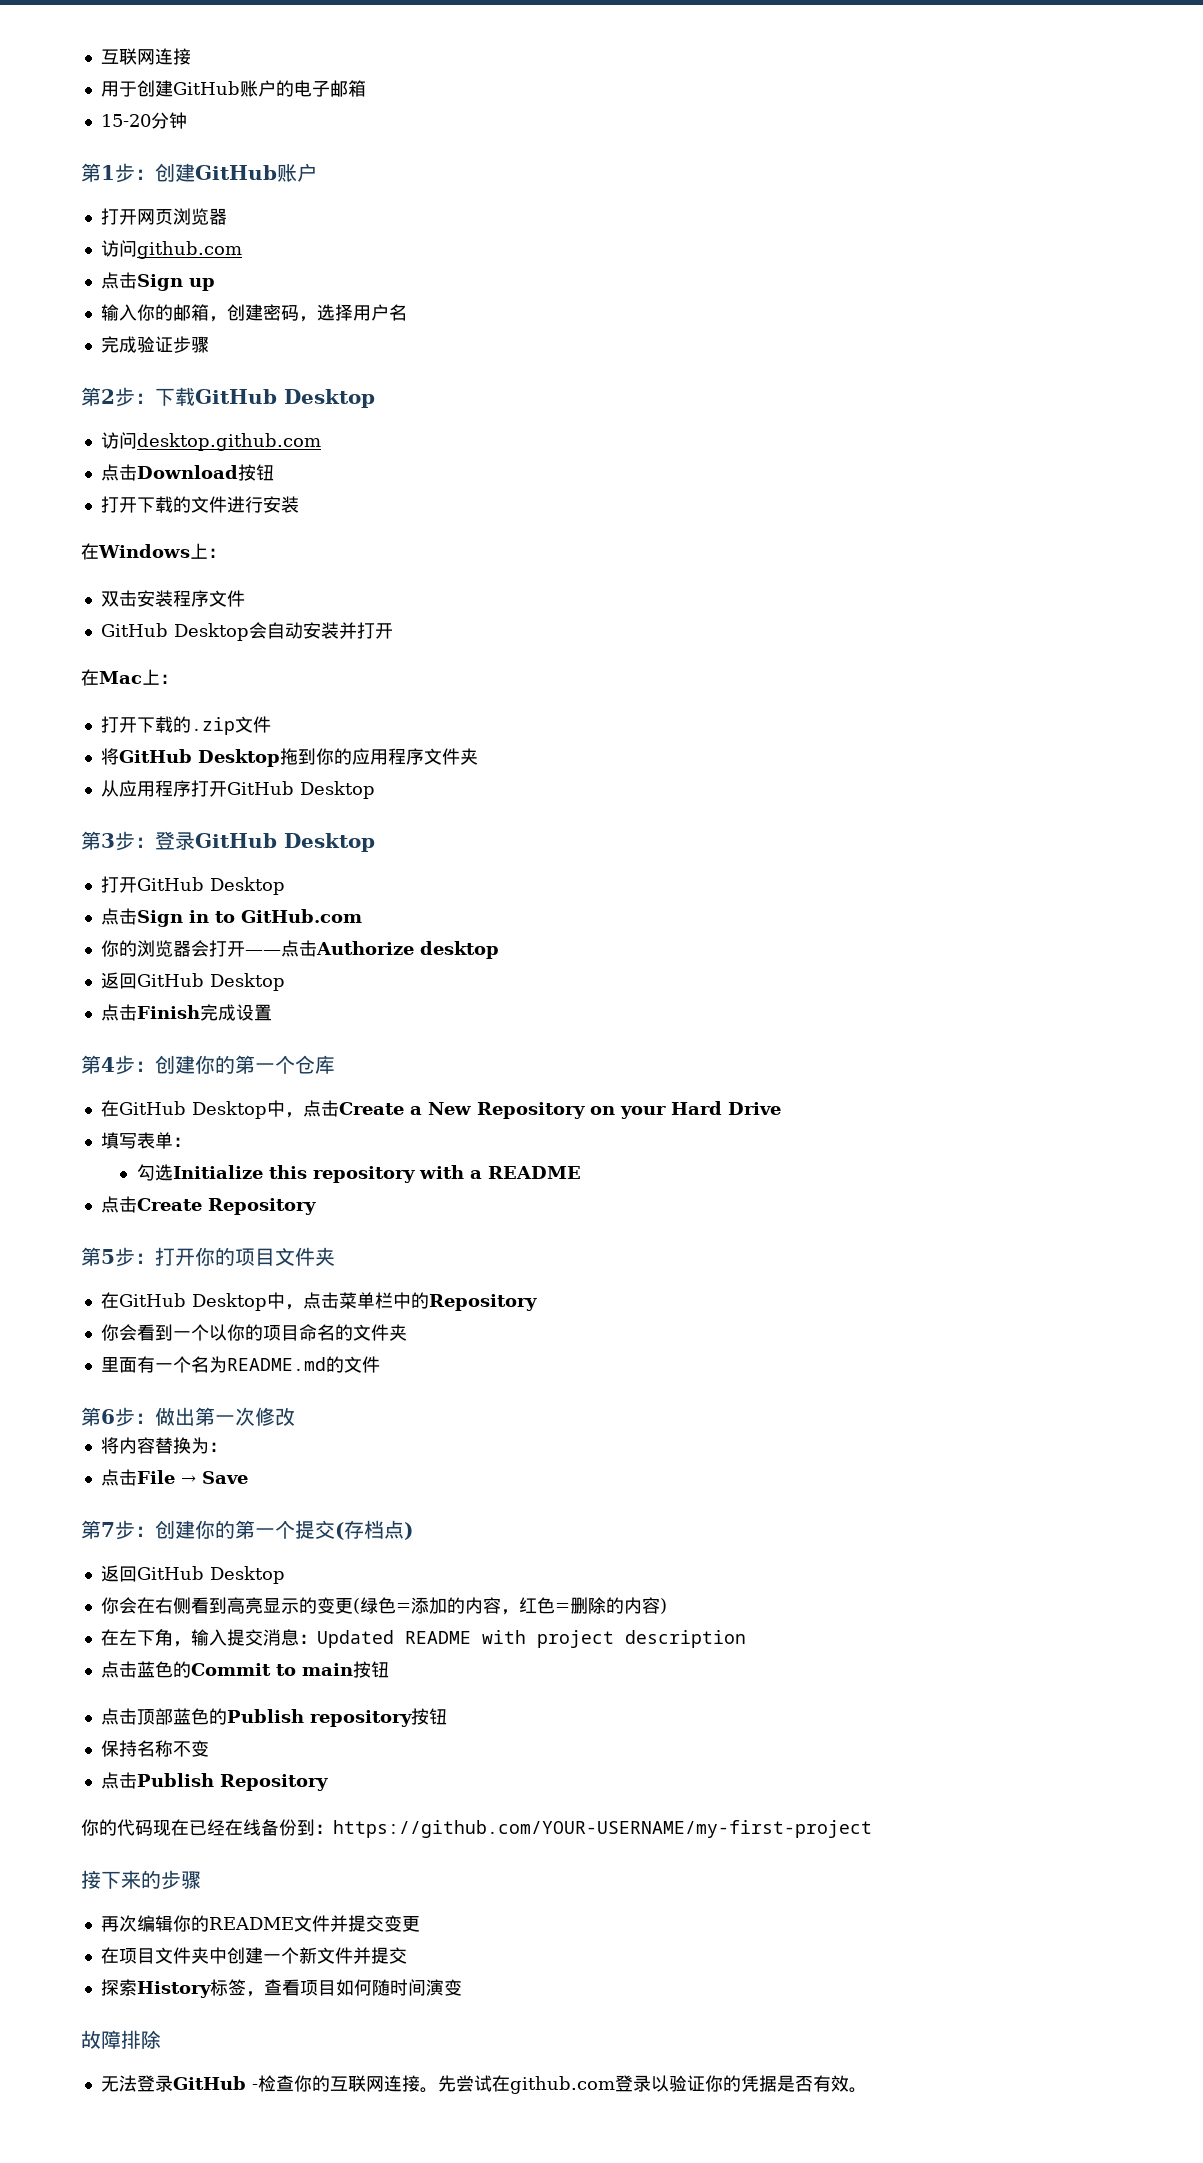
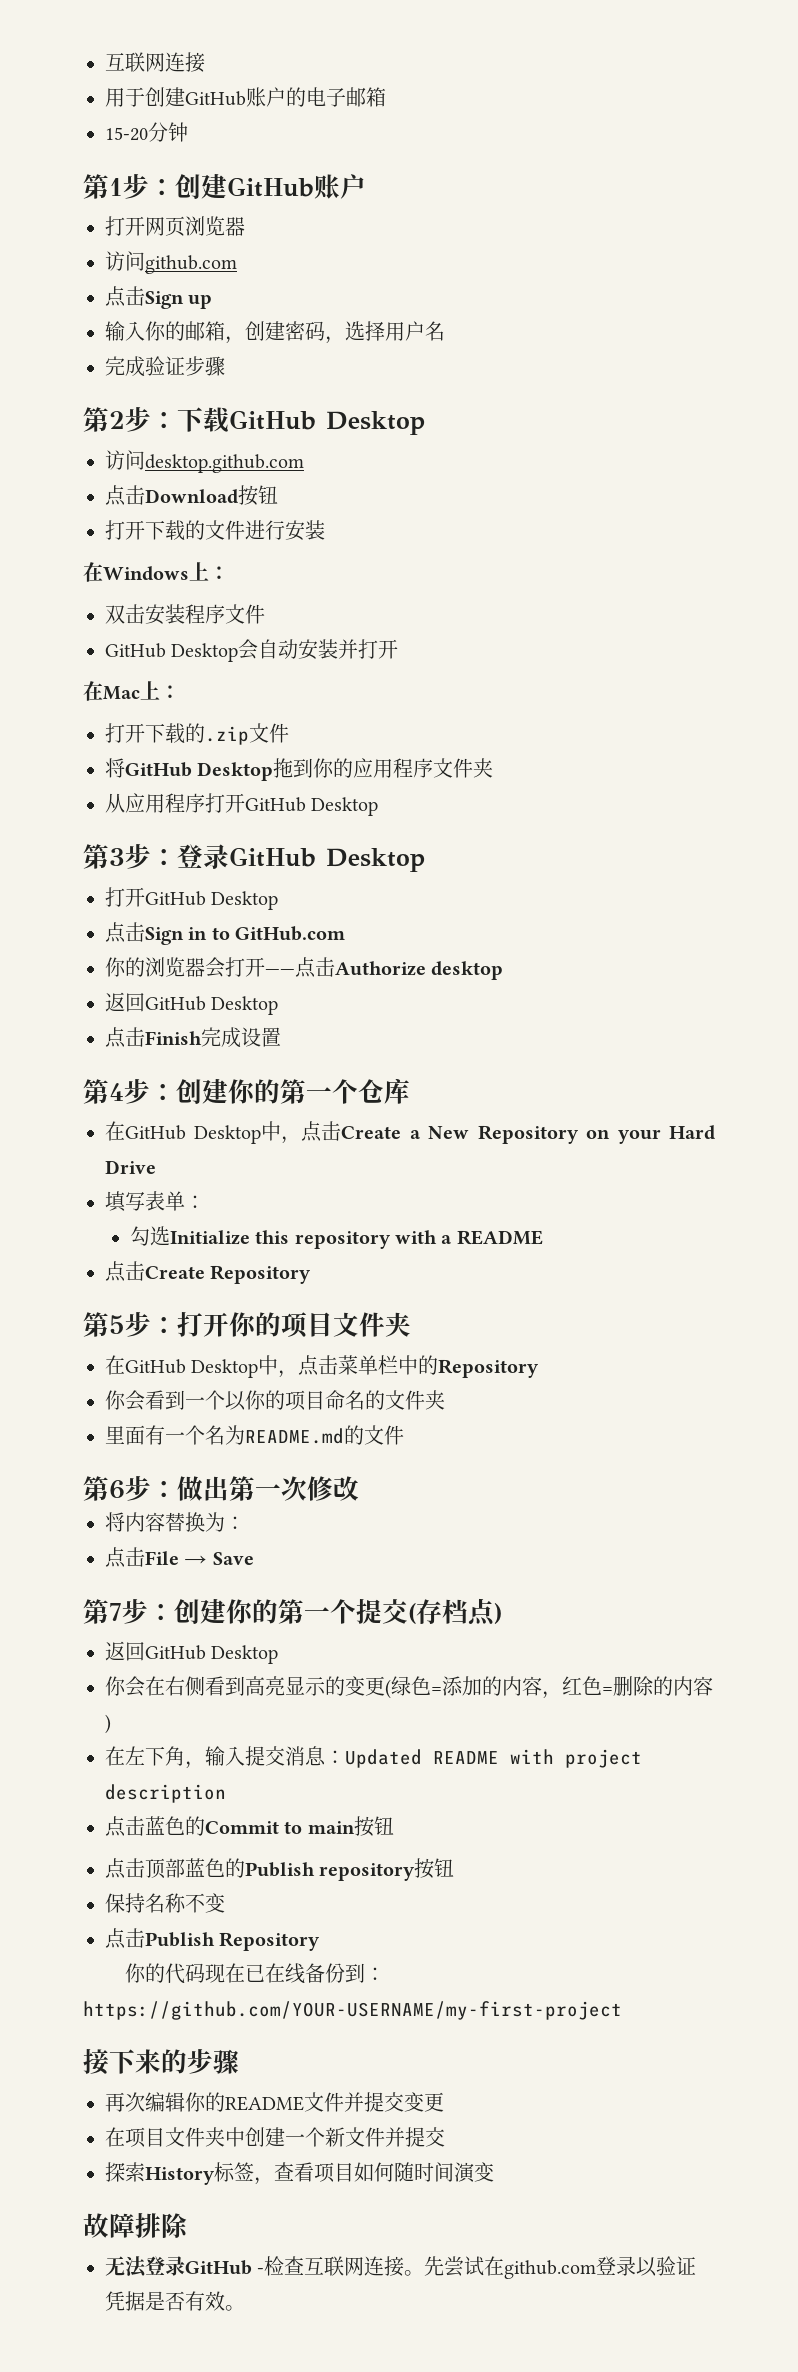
- 你的代码现在已经在线备份到：https://github.com/YOUR-USERNAME/my-first-project
+ 你的代码现在已在线备份到：https://github.com/YOUR-USERNAME/my-first-project
- 无法登录GitHub -检查你的互联网连接。
+ 无法登录GitHub -检查互联网连接。
- 先尝试在github.com登录以验证你的凭据是否有效。
+ 先尝试在github.com登录以验证凭据是否有效。

